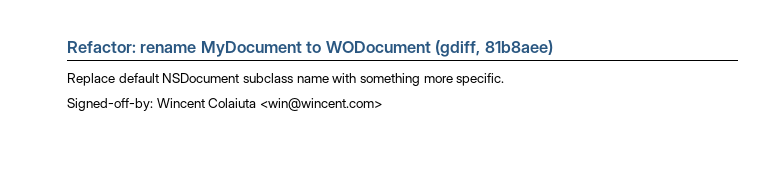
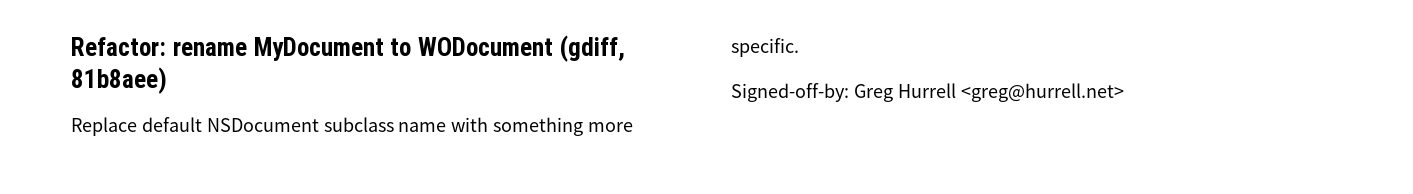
- Signed-off-by: Wincent Colaiuta <win@wincent.com>
+ Signed-off-by: Greg Hurrell <greg@hurrell.net>

